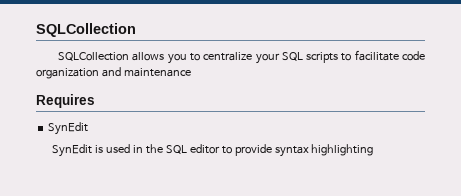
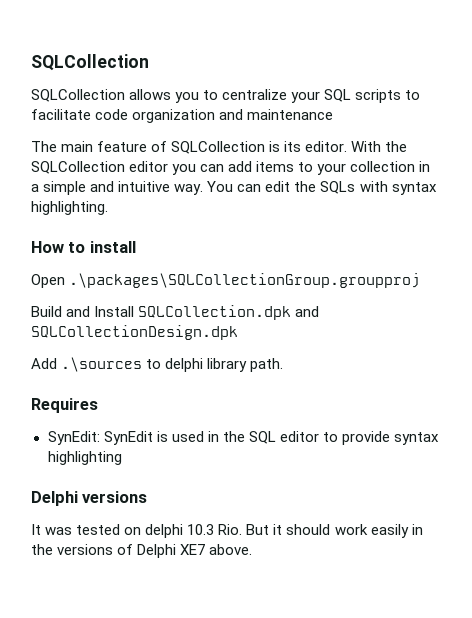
+ The main feature of SQLCollection is its editor. With the SQLCollection editor you can add items to your collection in a simple and intuitive way. You can edit the SQLs with syntax highlighting.
+ How to install
+ Open .\packages\SQLCollectionGroup.groupproj
+ Build and Install SQLCollection.dpk and SQLCollectionDesign.dpk
+ Add .\sources to delphi library path.
  Requires
- SynEdit
- SynEdit is used in the SQL editor to provide syntax highlighting
+ SynEdit: SynEdit is used in the SQL editor to provide syntax highlighting
+ Delphi versions
+ It was tested on delphi 10.3 Rio. But it should work easily in the versions of Delphi XE7 above.

